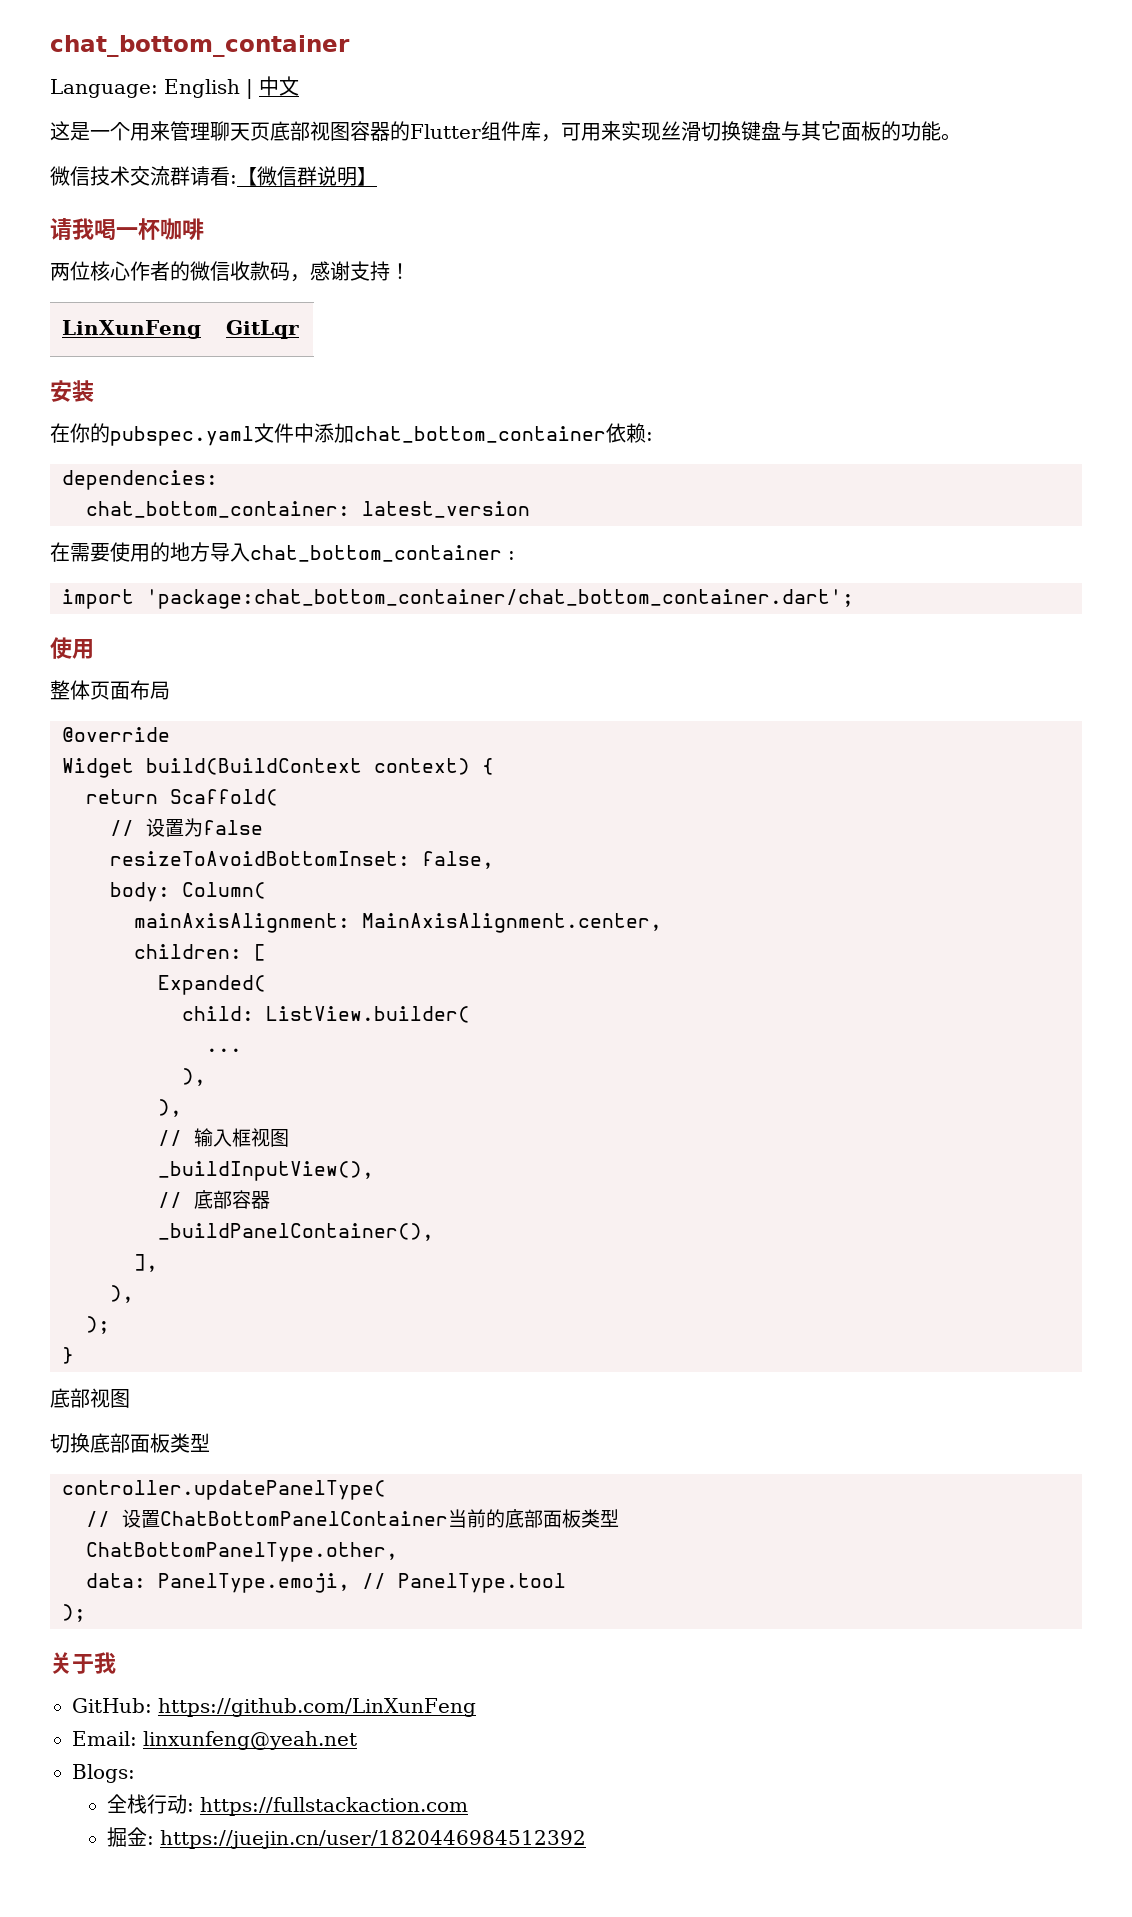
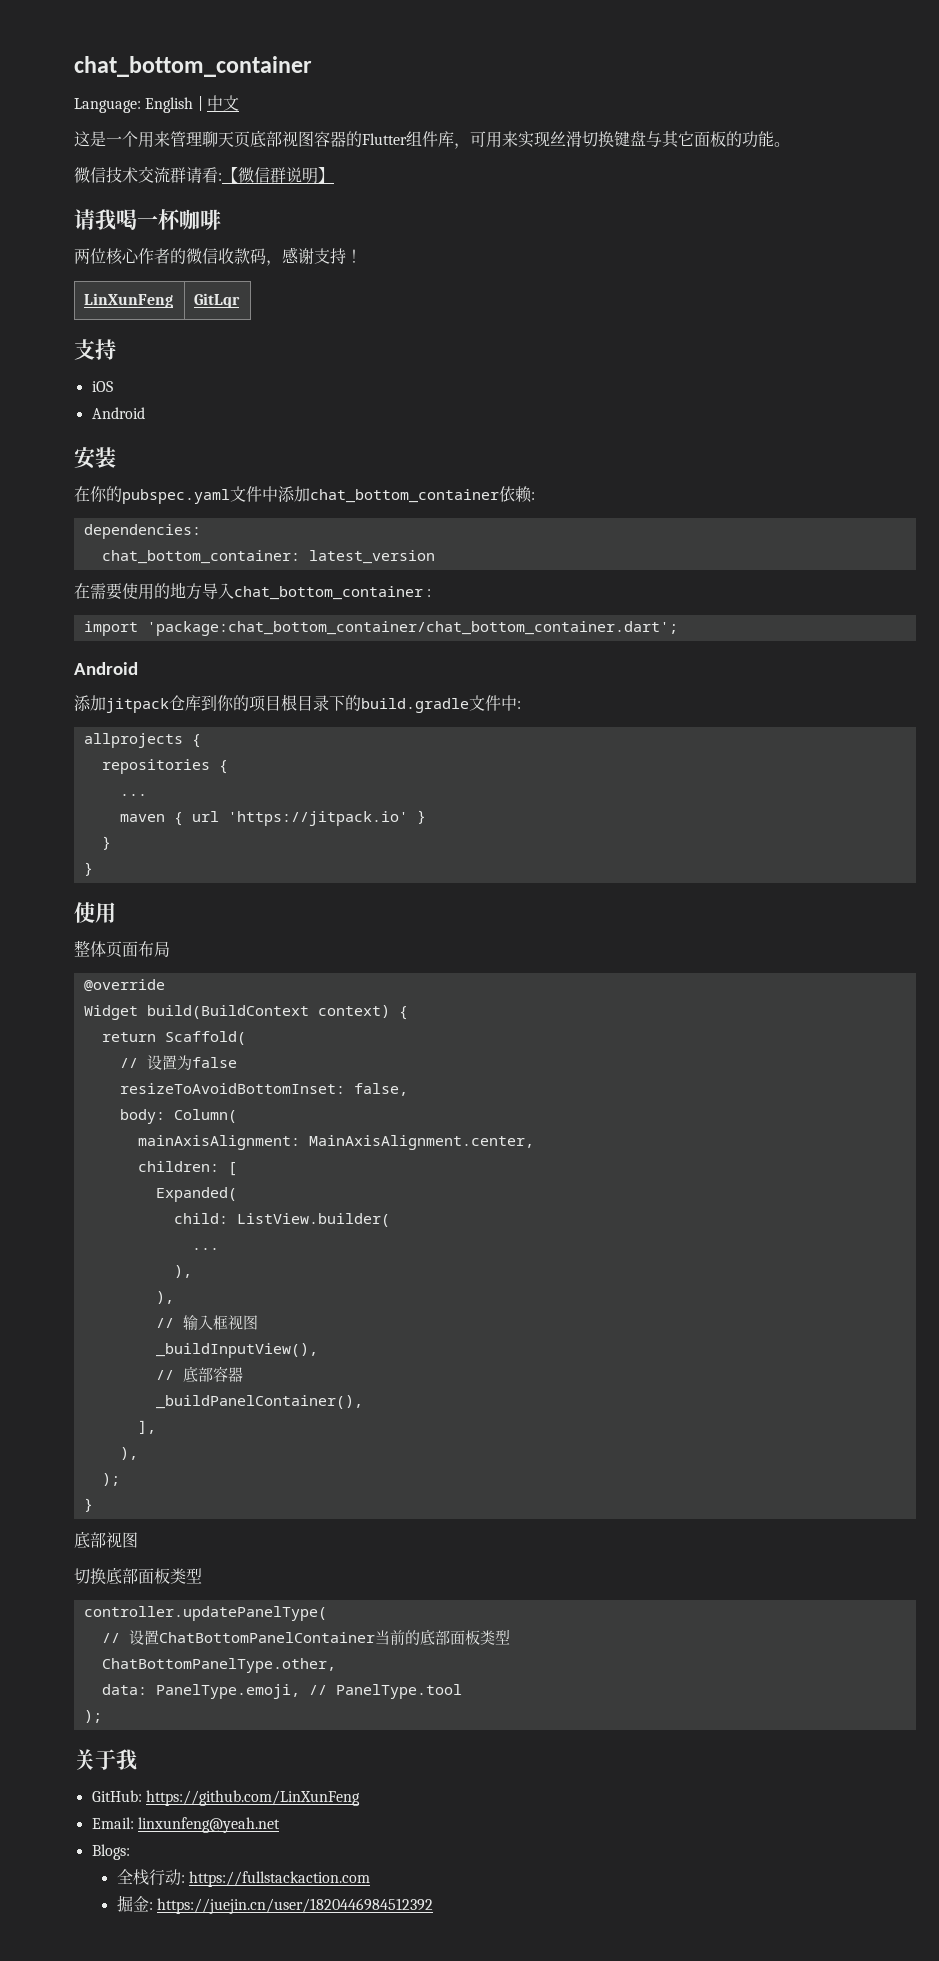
  LinXunFeng | GitLqr
+ 支持
+ iOS
+ Android
  import 'package:chat_bottom_container/chat_bottom_container.dart';
+ Android
+ 添加jitpack仓库到你的项目根目录下的build.gradle文件中:
+ allprojects {
+ repositories {
+ ...
+ maven { url 'https://jitpack.io' }
+ }
+ }

